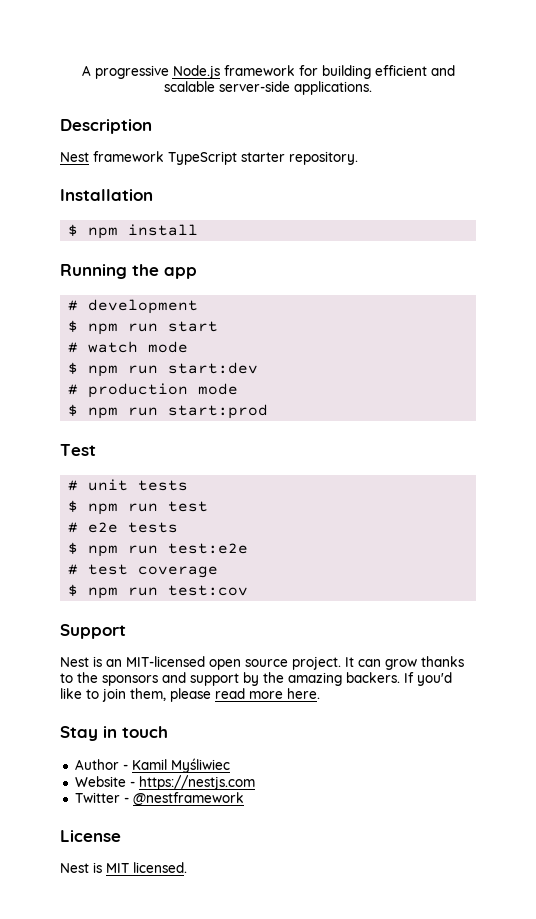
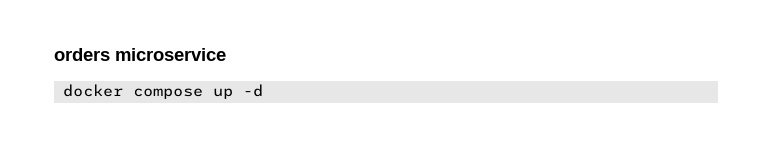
- A progressive Node.js framework for building efficient and scalable server-side applications.
- Description
- Nest framework TypeScript starter repository.
- Installation
- $ npm install
- Running the app
- # development
- $ npm run start
- # watch mode
- $ npm run start:dev
- # production mode
- $ npm run start:prod
- Test
- # unit tests
- $ npm run test
- # e2e tests
- $ npm run test:e2e
- # test coverage
- $ npm run test:cov
- Support
- Nest is an MIT-licensed open source project. It can grow thanks to the sponsors and support by the amazing backers. If you'd like to join them, please read more here.
- Stay in touch
- Author - Kamil Myśliwiec
- Website - https://nestjs.com
- Twitter - @nestframework
- License
- Nest is MIT licensed.
+ orders microservice
+ docker compose up -d

